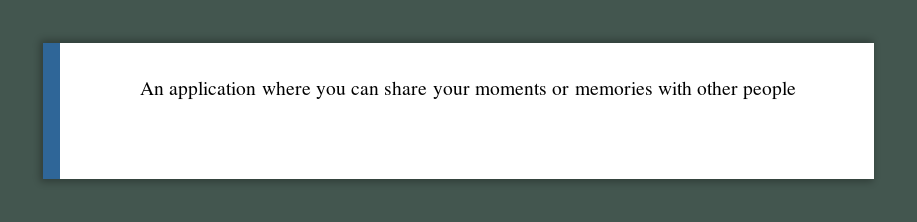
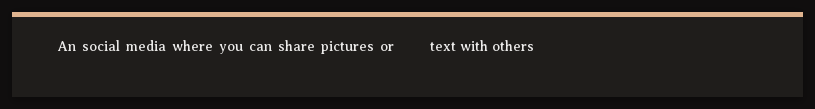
- An application where you can share your moments or memories with other people
+ An social media where you can share pictures or text with others

